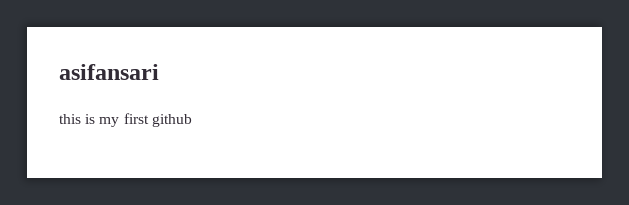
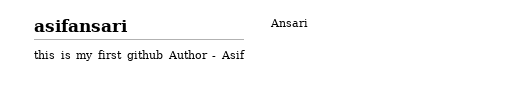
- this is my first github
+ this is my first github Author - Asif Ansari

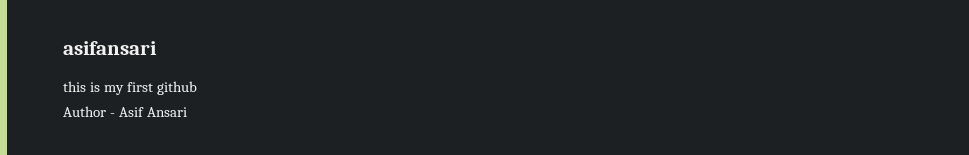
- this is my first github Author - Asif Ansari
+ this is my first github
+ Author - Asif Ansari

